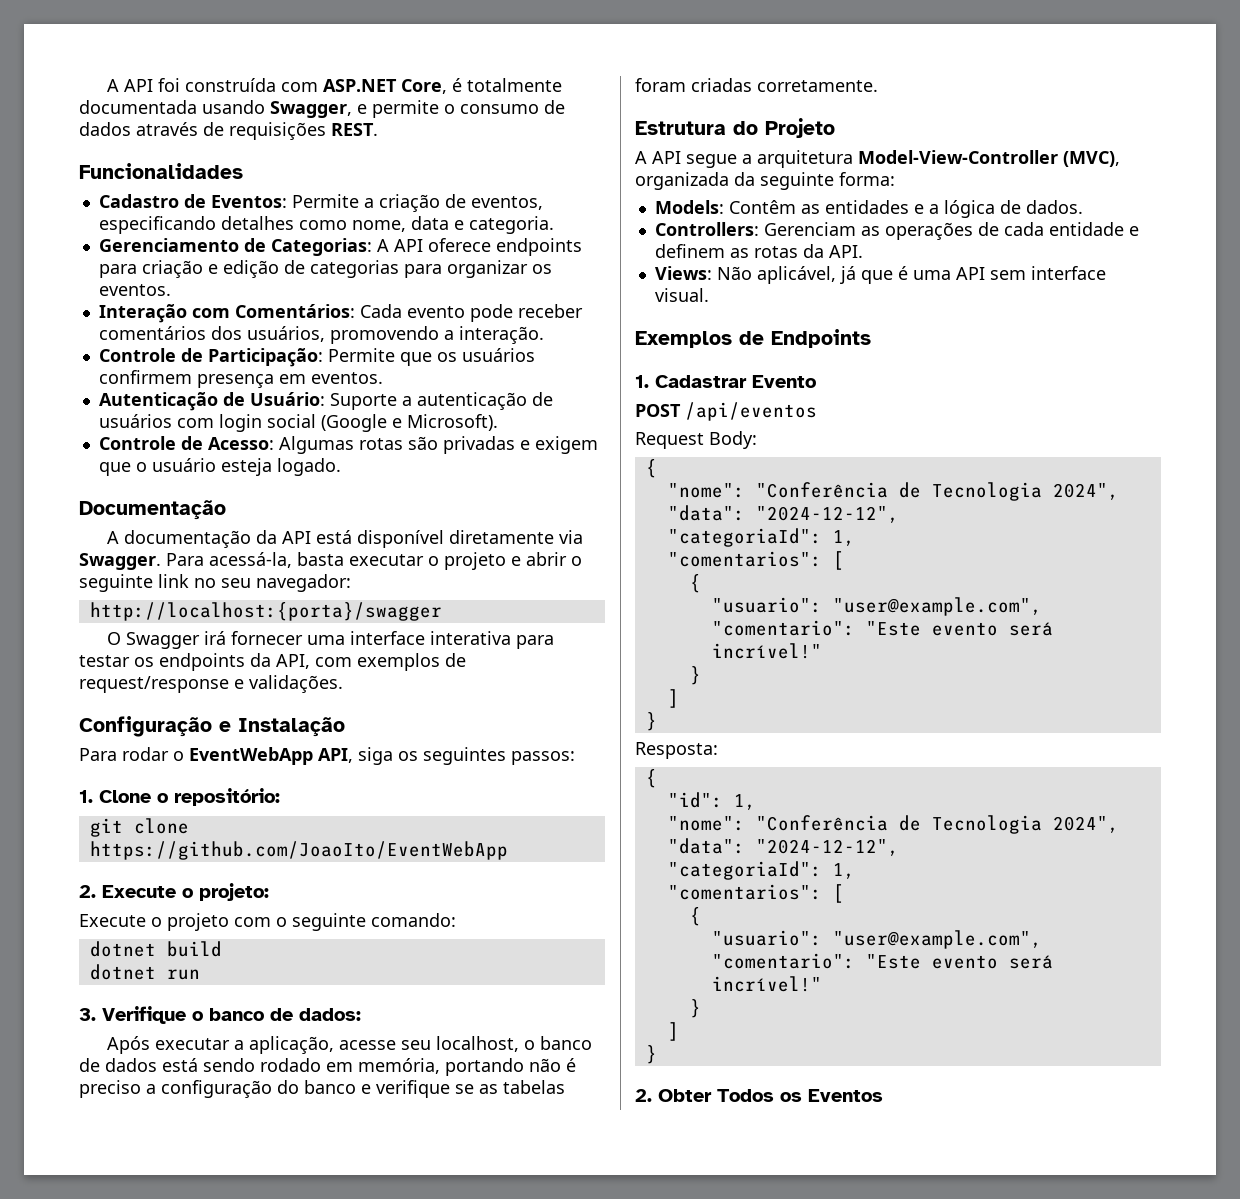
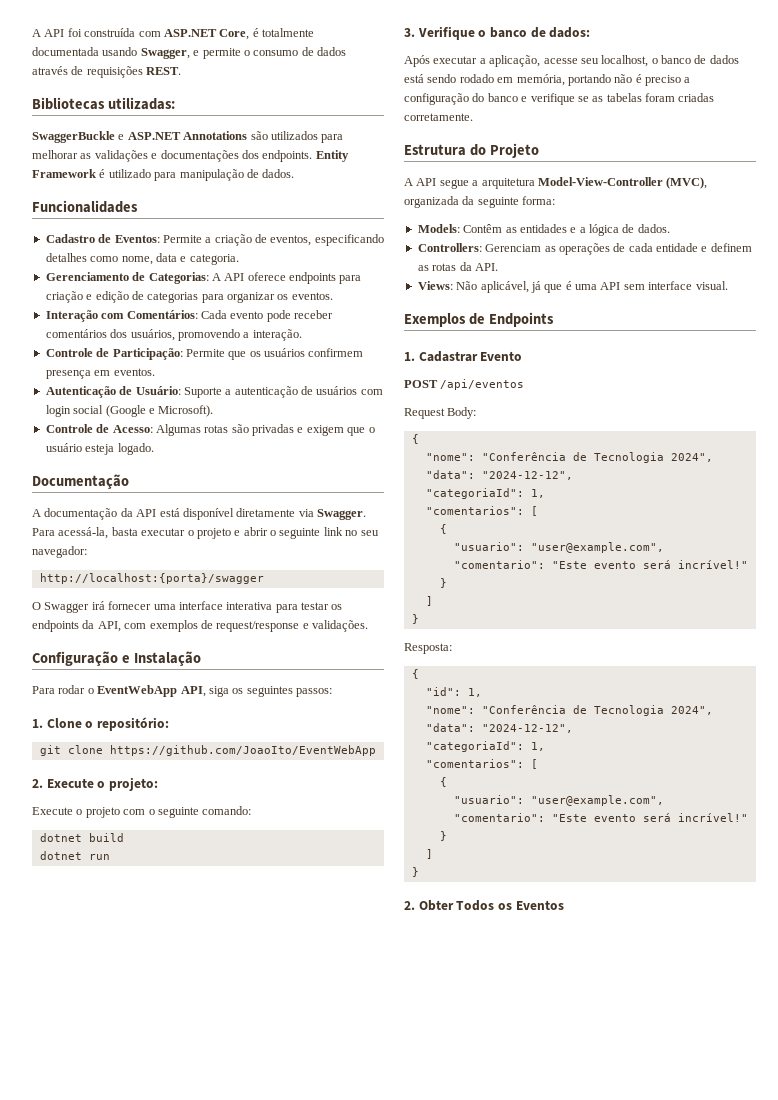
+ Bibliotecas utilizadas:
+ SwaggerBuckle e ASP.NET Annotations são utilizados para melhorar as validações e documentações dos endpoints. Entity Framework é utilizado para manipulação de dados.

